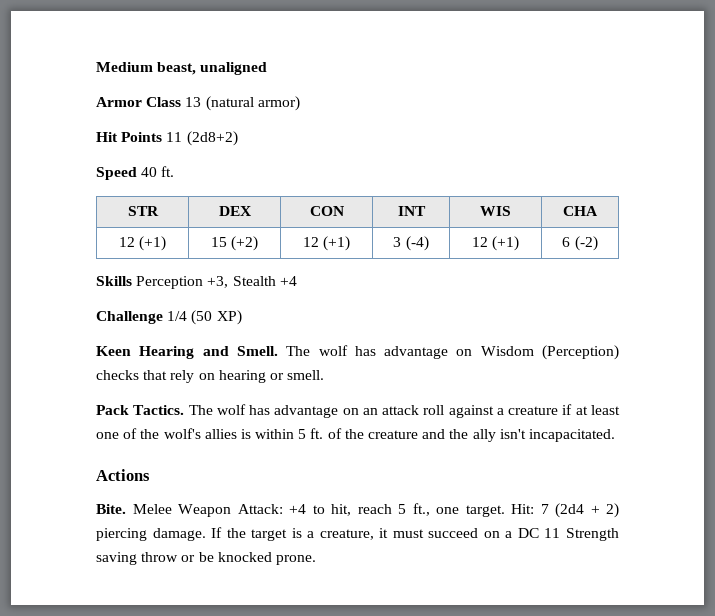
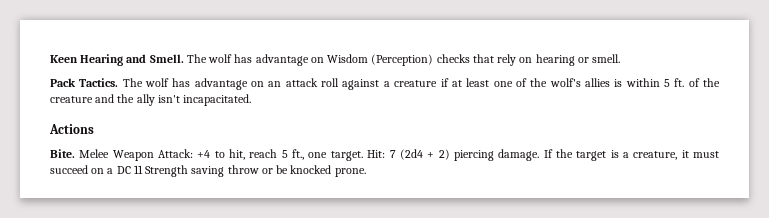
- Medium beast, unaligned
- Armor Class 13 (natural armor)
- Hit Points 11 (2d8+2)
- Speed 40 ft.
- STR | DEX | CON | INT | WIS | CHA
- 12 (+1) | 15 (+2) | 12 (+1) | 3 (-4) | 12 (+1) | 6 (-2)
- Skills Perception +3, Stealth +4
- Challenge 1/4 (50 XP)

